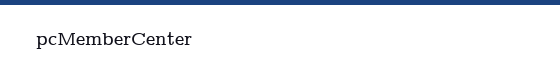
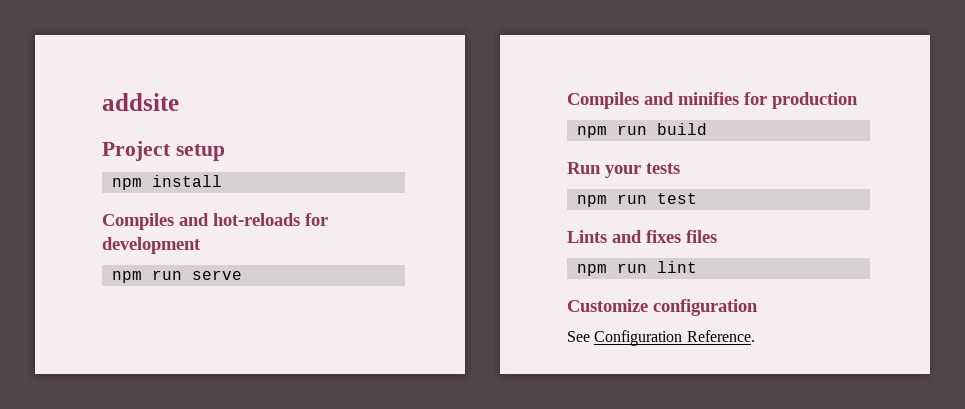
- pcMemberCenter
+ addsite
+ Project setup
+ npm install
+ Compiles and hot-reloads for development
+ npm run serve
+ Compiles and minifies for production
+ npm run build
+ Run your tests
+ npm run test
+ Lints and fixes files
+ npm run lint
+ Customize configuration
+ See Configuration Reference.

